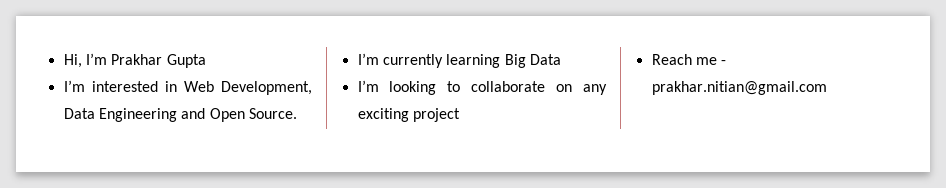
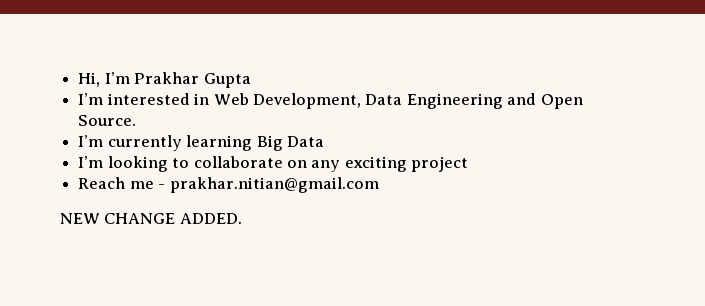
+ NEW CHANGE ADDED.

